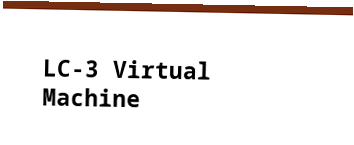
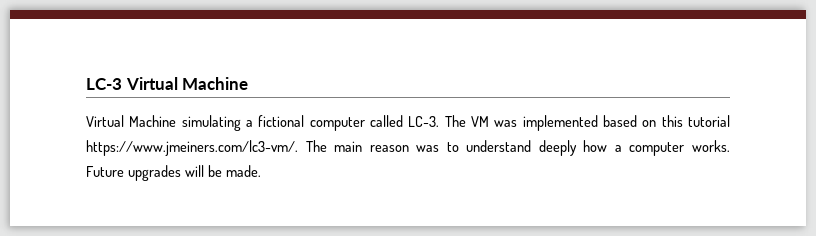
+ Virtual Machine simulating a fictional computer called LC-3. The VM was implemented based on this tutorial https://www.jmeiners.com/lc3-vm/. The main reason was to understand deeply how a computer works. Future upgrades will be made.

